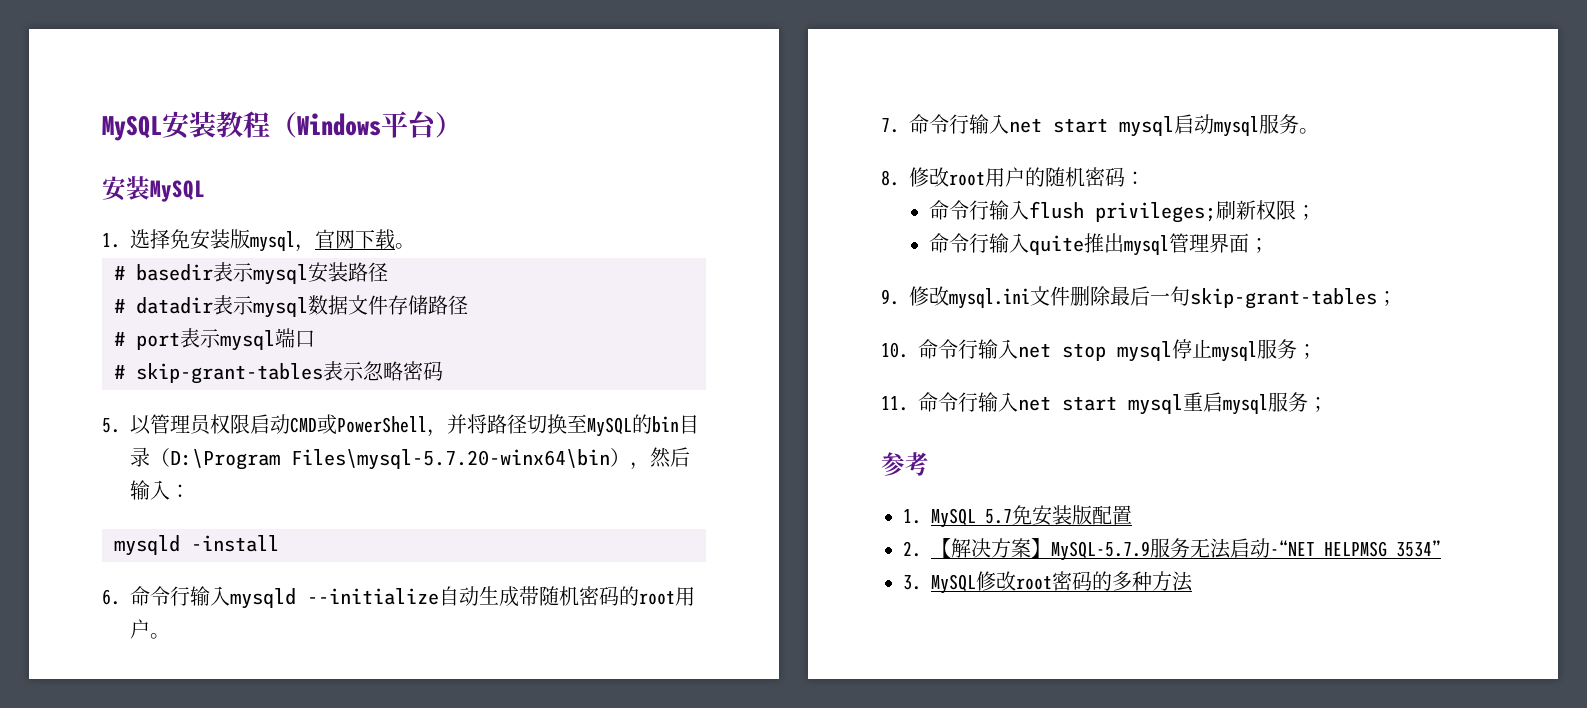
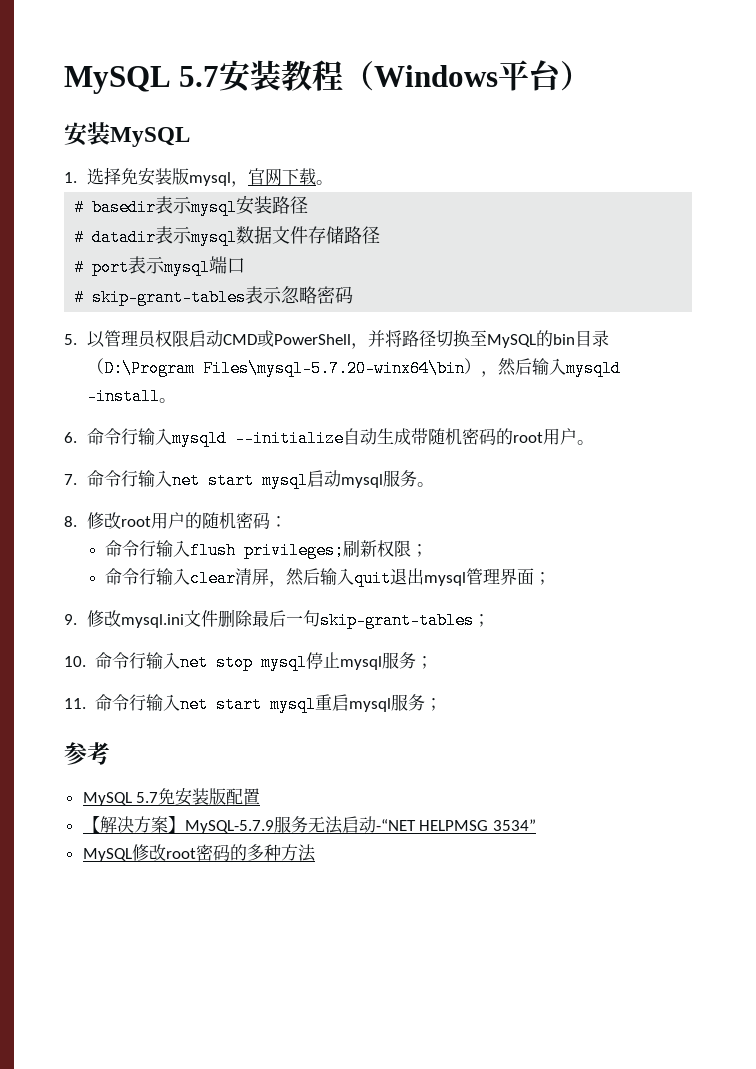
- MySQL安装教程（Windows平台）
+ MySQL 5.7安装教程（Windows平台）
- 5.以管理员权限启动CMD或PowerShell，并将路径切换至MySQL的bin目录（D:\Program Files\mysql-5.7.20-winx64\bin），然后输入：
- mysqld -install
+ 5.以管理员权限启动CMD或PowerShell，并将路径切换至MySQL的bin目录（D:\Program Files\mysql-5.7.20-winx64\bin），然后输入mysqld -install。
- 命令行输入quite推出mysql管理界面；
+ 命令行输入clear清屏，然后输入quit退出mysql管理界面；
- 1. MySQL 5.7免安装版配置
+ MySQL 5.7免安装版配置
- 2.【解决方案】MySQL-5.7.9服务无法启动-“NET HELPMSG 3534”
+ 【解决方案】MySQL-5.7.9服务无法启动-“NET HELPMSG 3534”
- 3. MySQL修改root密码的多种方法
+ MySQL修改root密码的多种方法

